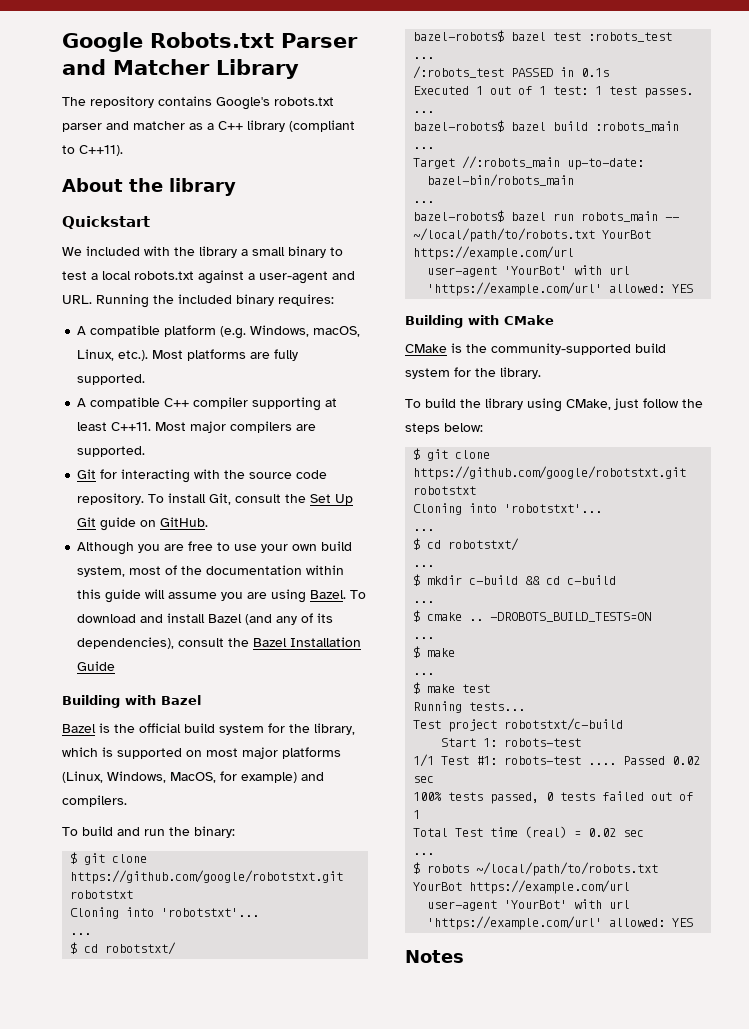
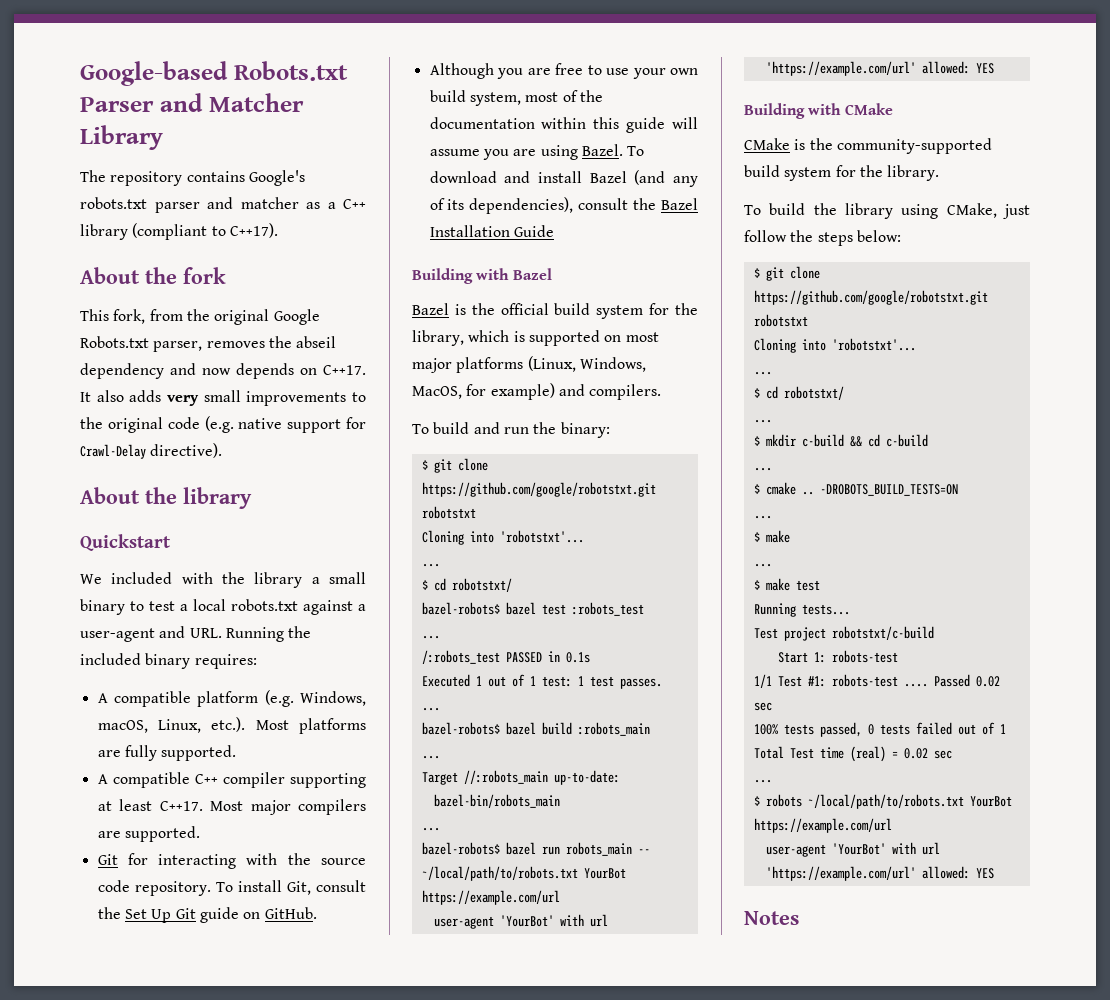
- Google Robots.txt Parser and Matcher Library
+ Google-based Robots.txt Parser and Matcher Library
- The repository contains Google's robots.txt parser and matcher as a C++ library (compliant to C++11).
+ The repository contains Google's robots.txt parser and matcher as a C++ library (compliant to C++17).
+ About the fork
+ This fork, from the original Google Robots.txt parser, removes the abseil dependency and now depends on C++17. It also adds very small improvements to the original code (e.g. native support for Crawl-Delay directive).
- A compatible C++ compiler supporting at least C++11.
+ A compatible C++ compiler supporting at least C++17.

